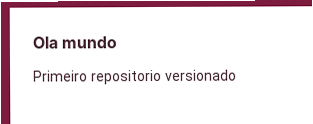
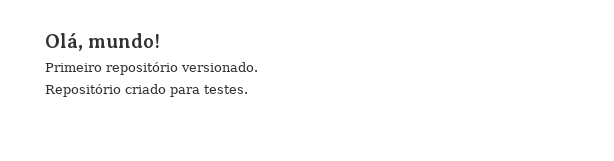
- Ola mundo
+ Olá, mundo!
- Primeiro repositorio versionado
+ Primeiro repositório versionado.
+ Repositório criado para testes.

